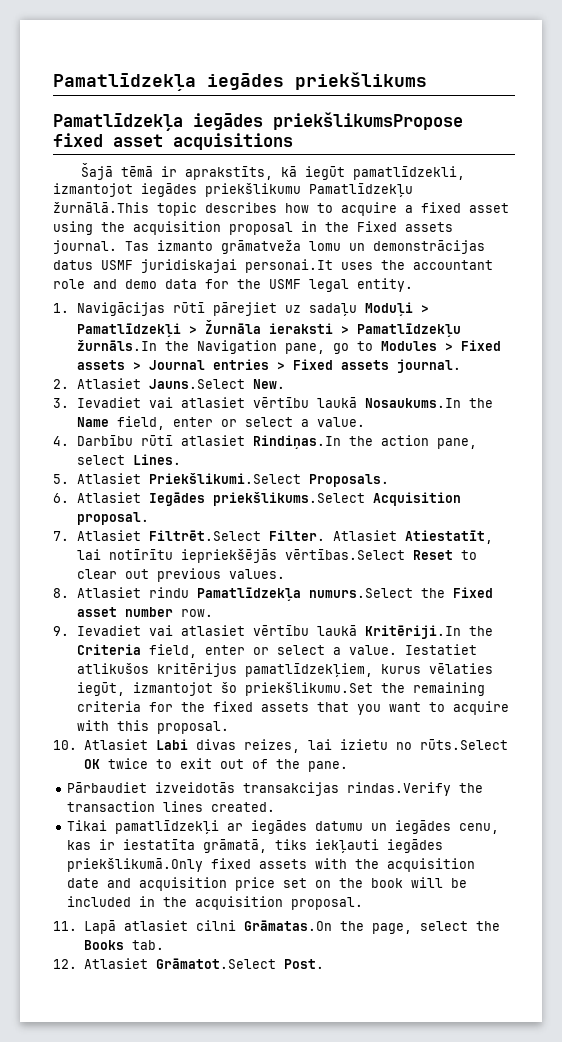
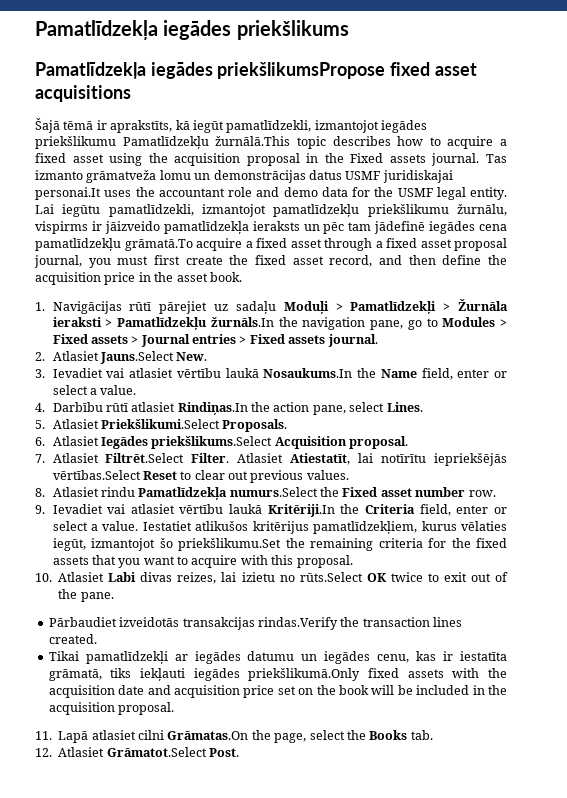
+ Lai iegūtu pamatlīdzekli, izmantojot pamatlīdzekļu priekšlikumu žurnālu, vispirms ir jāizveido pamatlīdzekļa ieraksts un pēc tam jādefinē iegādes cena pamatlīdzekļu grāmatā.To acquire a fixed asset through a fixed asset proposal journal, you must first create the fixed asset record, and then define the acquisition price in the asset book.
- 1. Navigācijas rūtī pārejiet uz sadaļu Moduļi > Pamatlīdzekļi > Žurnāla ieraksti > Pamatlīdzekļu žurnāls.In the Navigation pane, go to Modules > Fixed assets > Journal entries > Fixed assets journal.
+ 1. Navigācijas rūtī pārejiet uz sadaļu Moduļi > Pamatlīdzekļi > Žurnāla ieraksti > Pamatlīdzekļu žurnāls.In the navigation pane, go to Modules > Fixed assets > Journal entries > Fixed assets journal.

